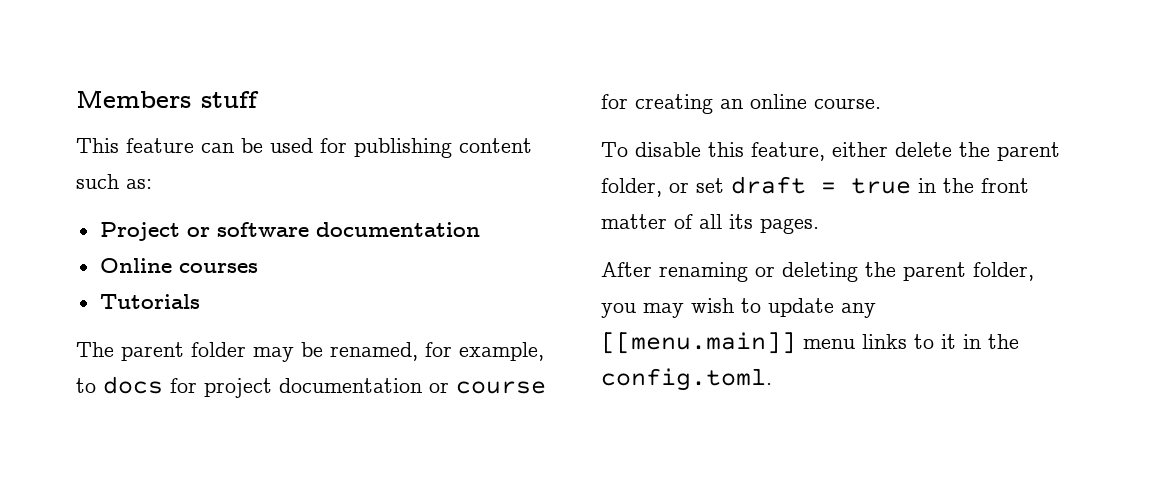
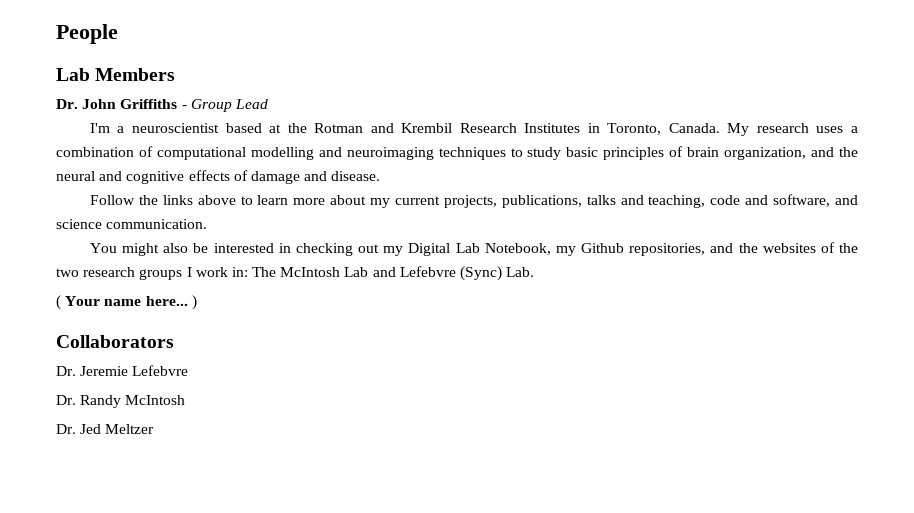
- Members stuff
- This feature can be used for publishing content such as:
- Project or software documentation
- Online courses
- Tutorials
- The parent folder may be renamed, for example, to docs for project documentation or course for creating an online course.
- To disable this feature, either delete the parent folder, or set draft = true in the front matter of all its pages.
- After renaming or deleting the parent folder, you may wish to update any [[menu.main]] menu links to it in the config.toml.
+ People
+ Lab Members
+ Dr. John Griffiths - Group Lead
+ I'm a neuroscientist based at the Rotman and Krembil Research Institutes in Toronto, Canada. My research uses a combination of computational modelling and neuroimaging techniques to study basic principles of brain organization, and the neural and cognitive effects of damage and disease.
+ Follow the links above to learn more about my current projects, publications, talks and teaching, code and software, and science communication.
+ You might also be interested in checking out my Digital Lab Notebook, my Github repositories, and the websites of the two research groups I work in: The McIntosh Lab and Lefebvre (Sync) Lab.
+ ( Your name here... )
+ Collaborators
+ Dr. Jeremie Lefebvre
+ Dr. Randy McIntosh
+ Dr. Jed Meltzer

